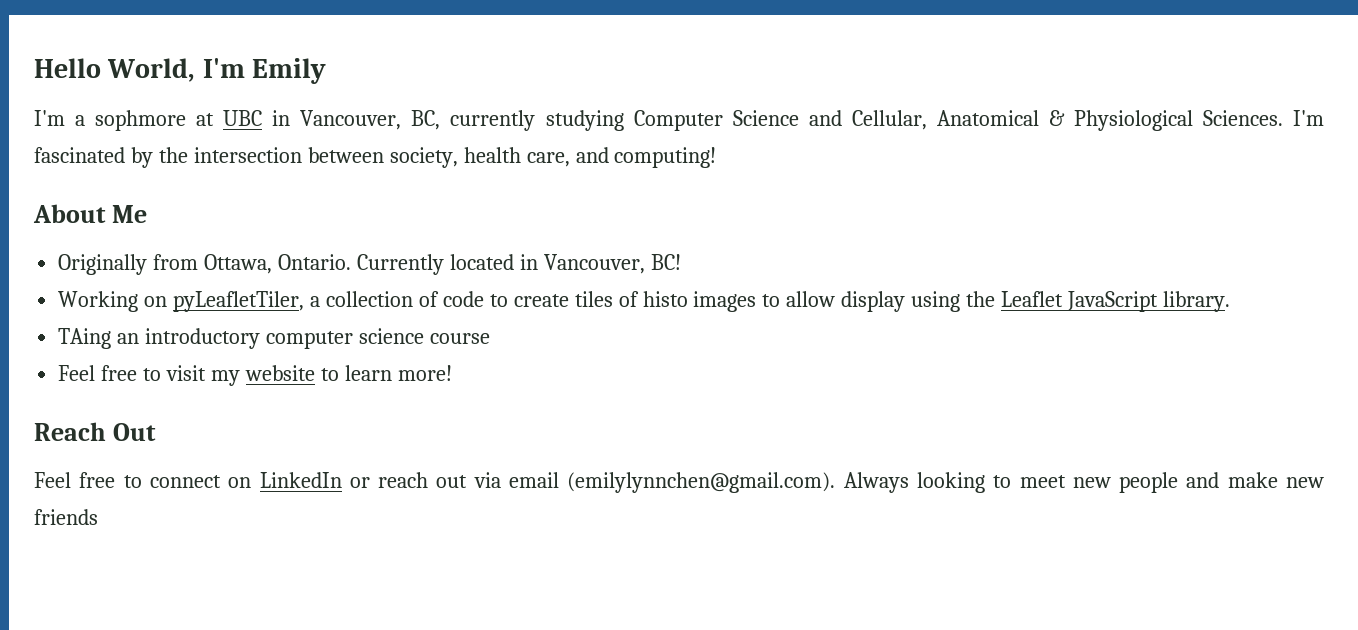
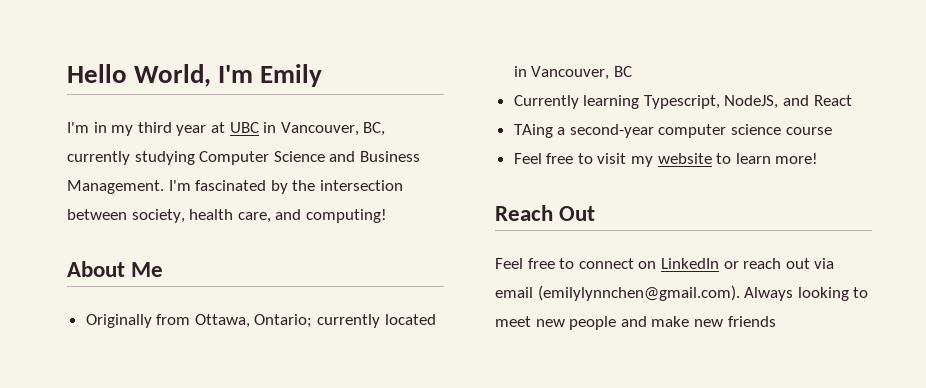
- I'm a sophmore at UBC in Vancouver, BC, currently studying Computer Science and Cellular, Anatomical & Physiological Sciences.
+ I'm in my third year at UBC in Vancouver, BC, currently studying Computer Science and Business Management.
- Originally from Ottawa, Ontario. Currently located in Vancouver, BC!
- Working on pyLeafletTiler, a collection of code to create tiles of histo images to allow display using the Leaflet JavaScript library.
+ Originally from Ottawa, Ontario; currently located in Vancouver, BC
+ Currently learning Typescript, NodeJS, and React
- TAing an introductory computer science course
+ TAing a second-year computer science course

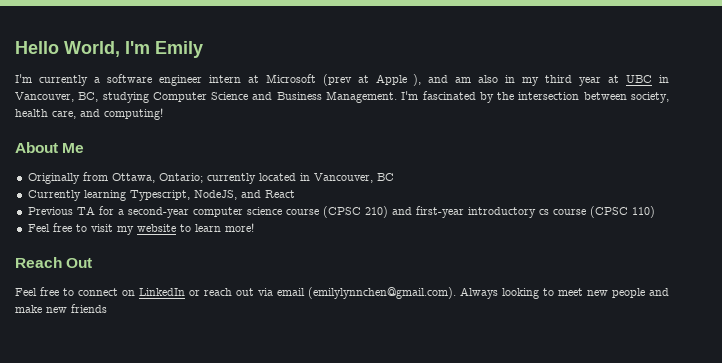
- I'm in my third year at UBC in Vancouver, BC, currently studying Computer Science and Business Management.
+ I'm currently a software engineer intern at Microsoft (prev at Apple ), and am also in my third year at UBC in Vancouver, BC, studying Computer Science and Business Management.
- TAing a second-year computer science course
+ Previous TA for a second-year computer science course (CPSC 210) and first-year introductory cs course (CPSC 110)

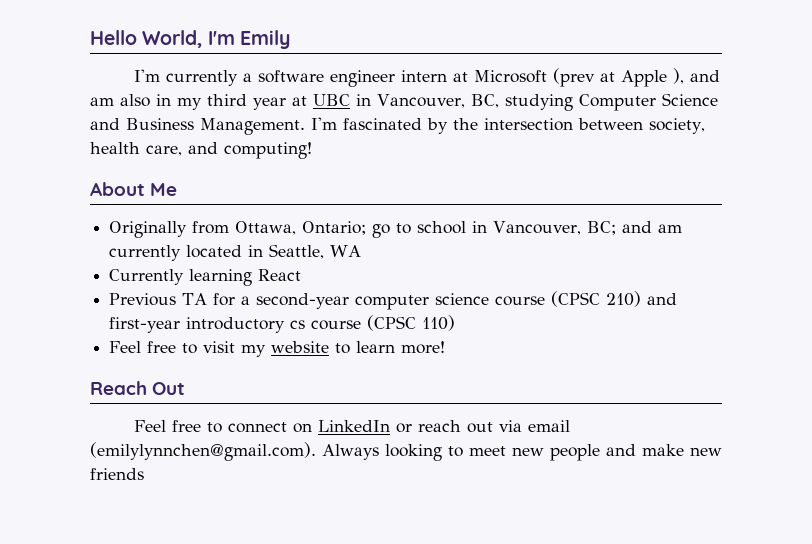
- Originally from Ottawa, Ontario; currently located in Vancouver, BC
+ Originally from Ottawa, Ontario; go to school in Vancouver, BC; and am currently located in Seattle, WA
- Currently learning Typescript, NodeJS, and React
+ Currently learning React

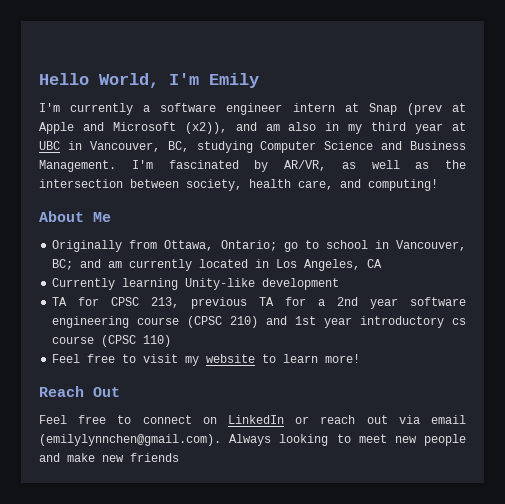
- I'm currently a software engineer intern at Microsoft (prev at Apple ), and am also in my third year at UBC in Vancouver, BC, studying Computer Science and Business Management.
+ I'm currently a software engineer intern at Snap (prev at Apple and Microsoft (x2)), and am also in my third year at UBC in Vancouver, BC, studying Computer Science and Business Management.
- I'm fascinated by the intersection between society, health care, and computing!
+ I'm fascinated by AR/VR, as well as the intersection between society, health care, and computing!
- Originally from Ottawa, Ontario; go to school in Vancouver, BC; and am currently located in Seattle, WA
+ Originally from Ottawa, Ontario; go to school in Vancouver, BC; and am currently located in Los Angeles, CA
- Currently learning React
- Previous TA for a second-year computer science course (CPSC 210) and first-year introductory cs course (CPSC 110)
+ Currently learning Unity-like development
+ TA for CPSC 213, previous TA for a 2nd year software engineering course (CPSC 210) and 1st year introductory cs course (CPSC 110)

